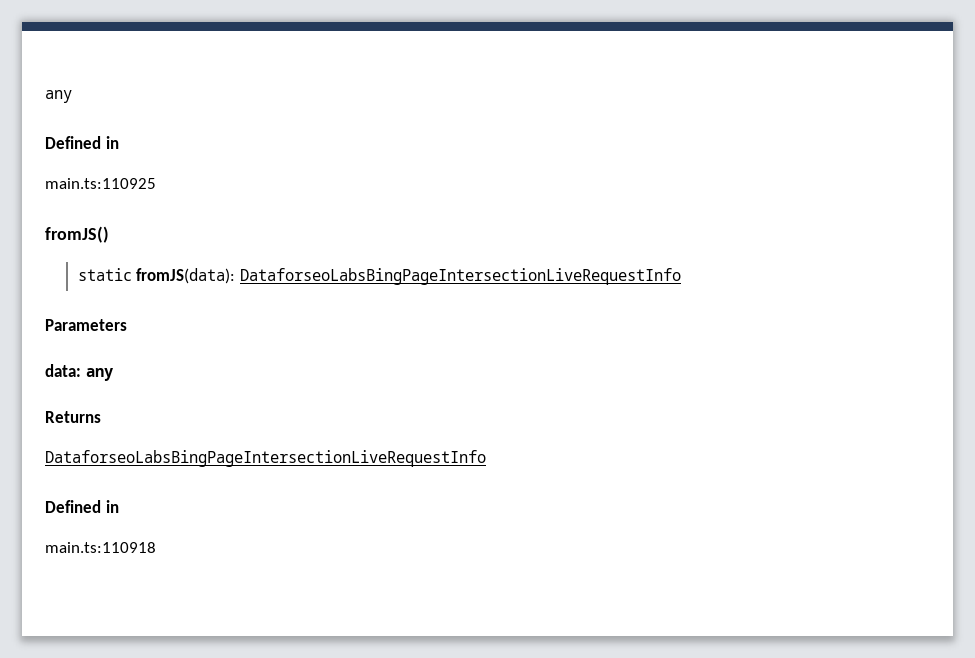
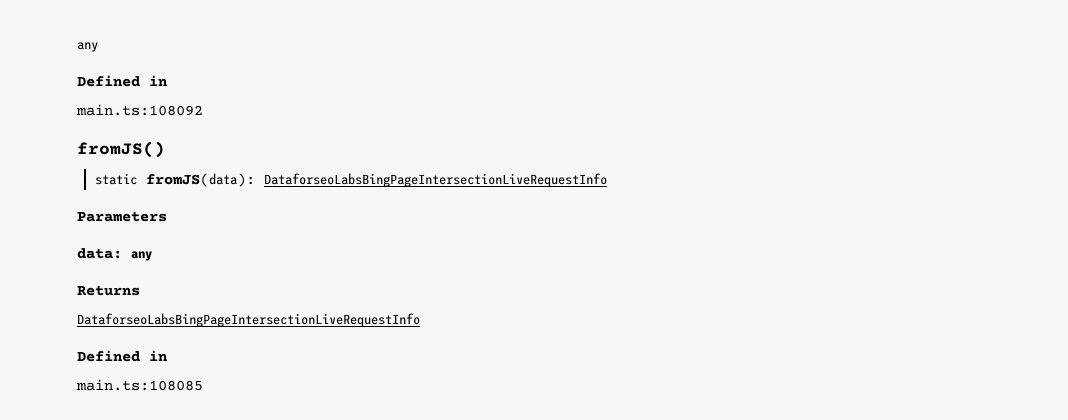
- main.ts:110925
+ main.ts:108092
- main.ts:110918
+ main.ts:108085

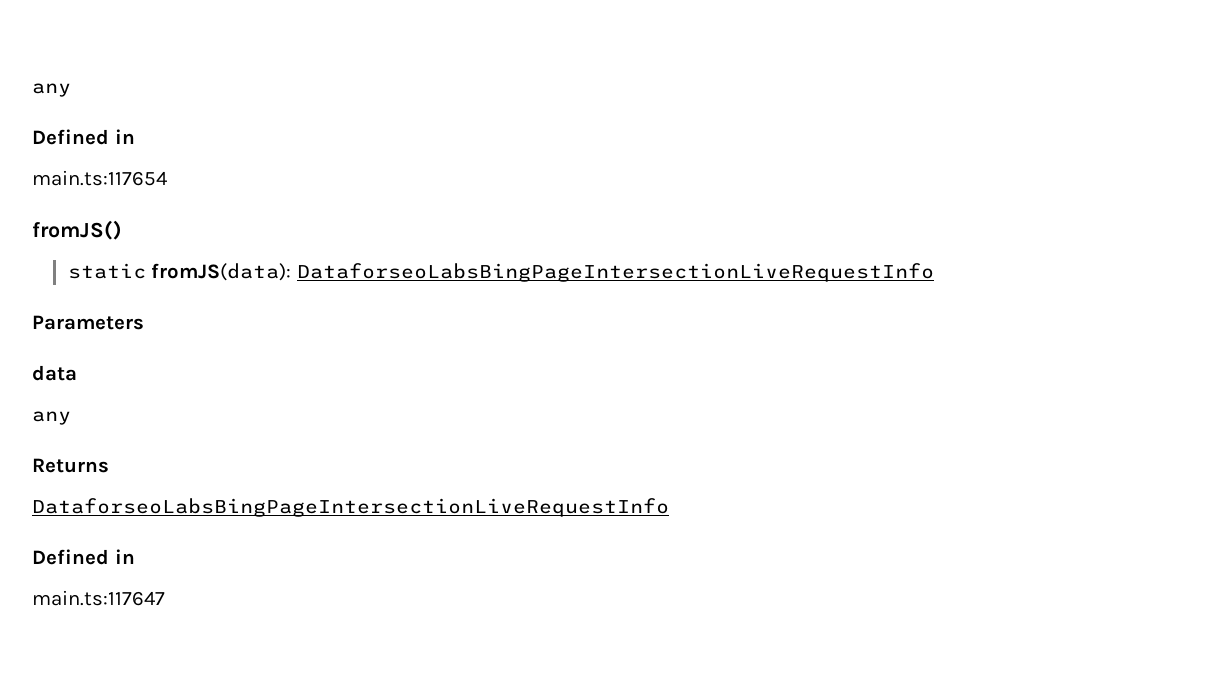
- main.ts:108092
+ main.ts:117654
- data: any
+ data
+ any
- main.ts:108085
+ main.ts:117647

